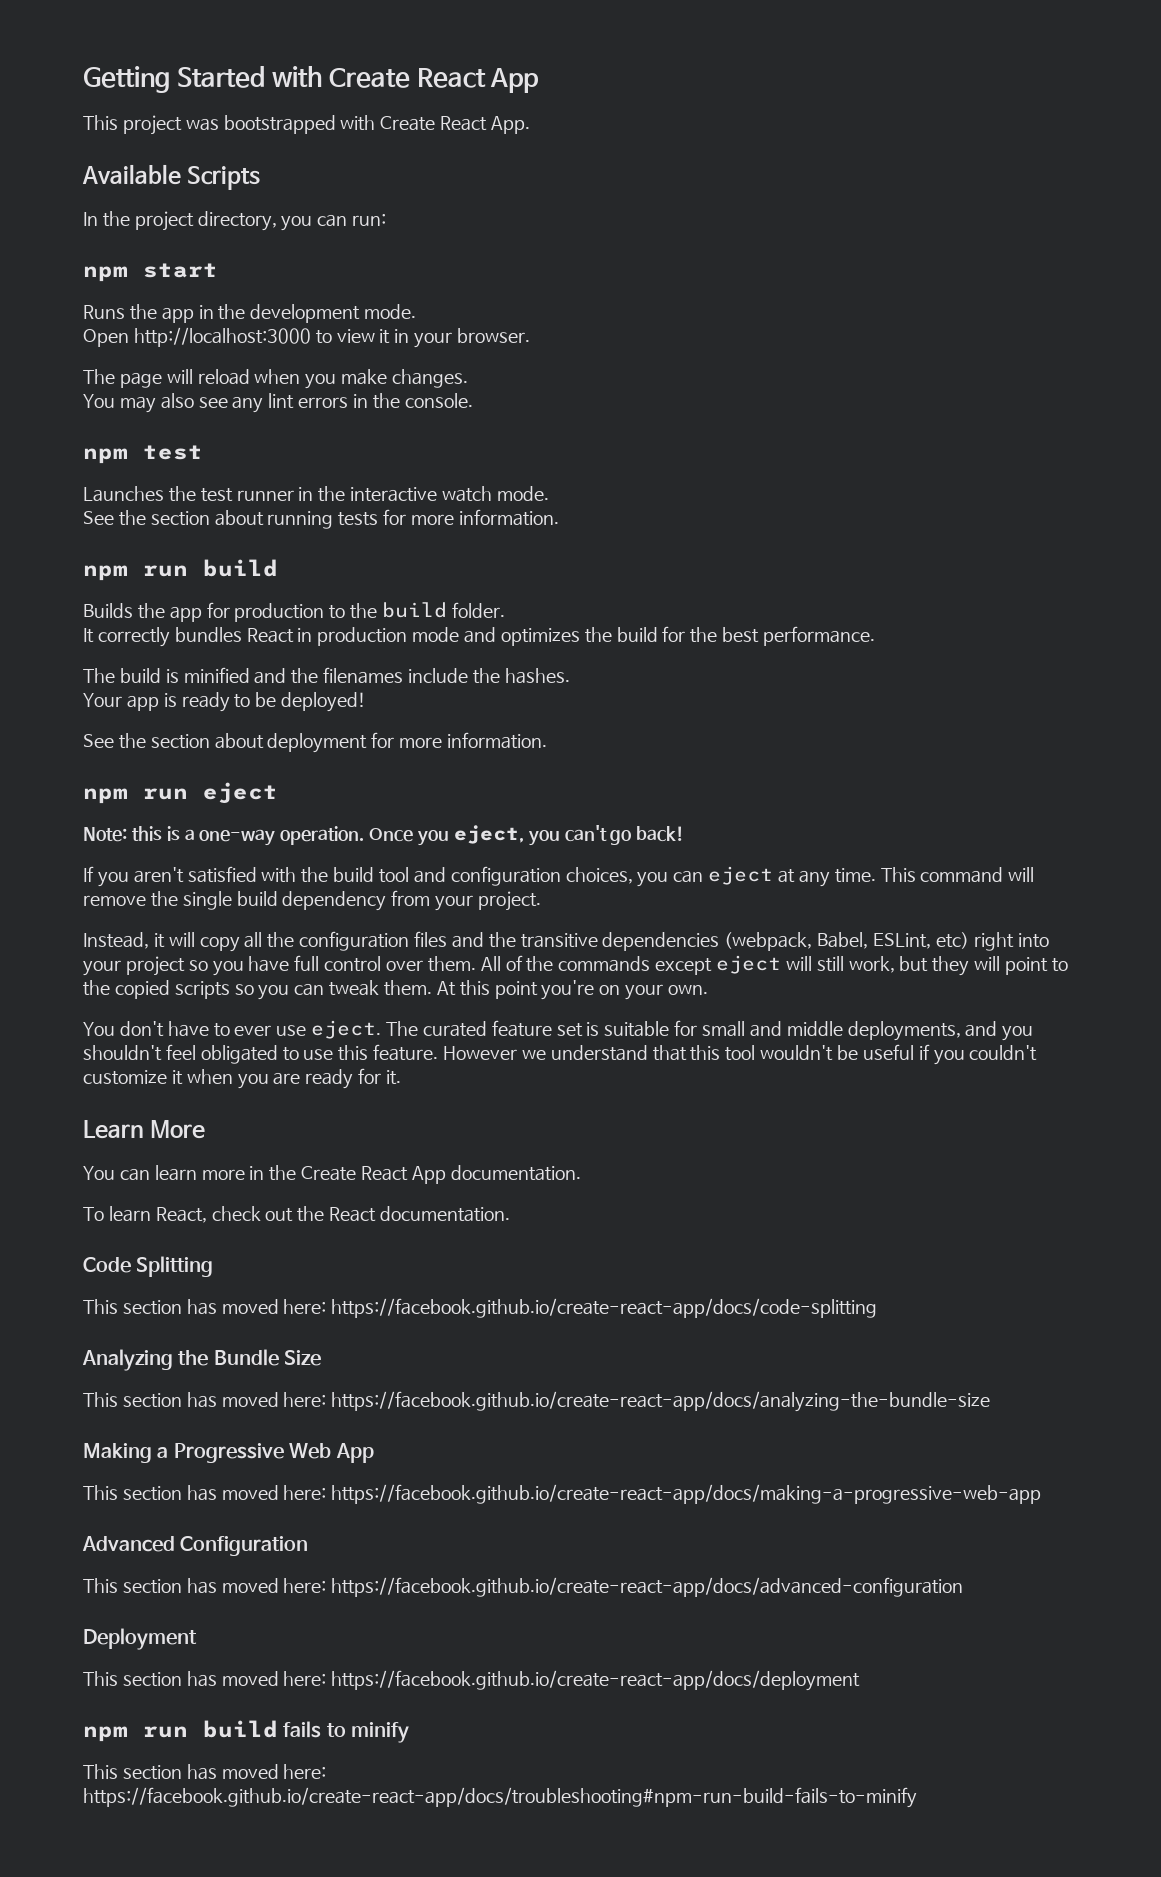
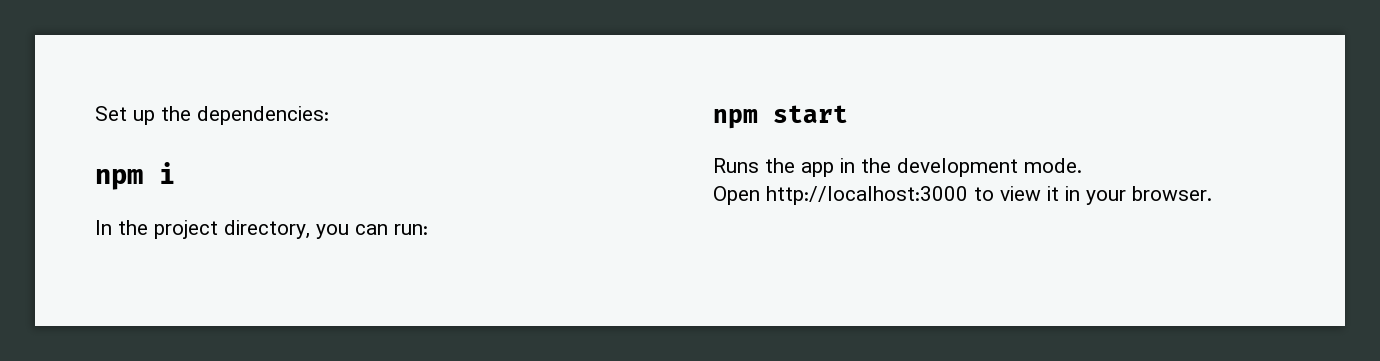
- Getting Started with Create React App
- This project was bootstrapped with Create React App.
- Available Scripts
+ Set up the dependencies:
+ npm i
- The page will reload when you make changes.
- You may also see any lint errors in the console.
- npm test
- Launches the test runner in the interactive watch mode.
- See the section about running tests for more information.
- npm run build
- Builds the app for production to the build folder.
- It correctly bundles React in production mode and optimizes the build for the best performance.
- The build is minified and the filenames include the hashes.
- Your app is ready to be deployed!
- See the section about deployment for more information.
- npm run eject
- Note: this is a one-way operation. Once you eject, you can't go back!
- If you aren't satisfied with the build tool and configuration choices, you can eject at any time. This command will remove the single build dependency from your project.
- Instead, it will copy all the configuration files and the transitive dependencies (webpack, Babel, ESLint, etc) right into your project so you have full control over them. All of the commands except eject will still work, but they will point to the copied scripts so you can tweak them. At this point you're on your own.
- You don't have to ever use eject. The curated feature set is suitable for small and middle deployments, and you shouldn't feel obligated to use this feature. However we understand that this tool wouldn't be useful if you couldn't customize it when you are ready for it.
- Learn More
- You can learn more in the Create React App documentation.
- To learn React, check out the React documentation.
- Code Splitting
- This section has moved here: https://facebook.github.io/create-react-app/docs/code-splitting
- Analyzing the Bundle Size
- This section has moved here: https://facebook.github.io/create-react-app/docs/analyzing-the-bundle-size
- Making a Progressive Web App
- This section has moved here: https://facebook.github.io/create-react-app/docs/making-a-progressive-web-app
- Advanced Configuration
- This section has moved here: https://facebook.github.io/create-react-app/docs/advanced-configuration
- Deployment
- This section has moved here: https://facebook.github.io/create-react-app/docs/deployment
- npm run build fails to minify
- This section has moved here: https://facebook.github.io/create-react-app/docs/troubleshooting#npm-run-build-fails-to-minify

